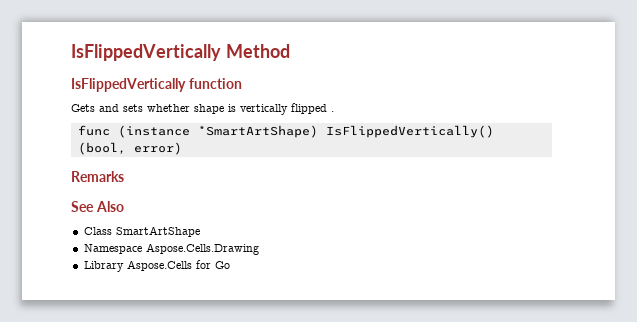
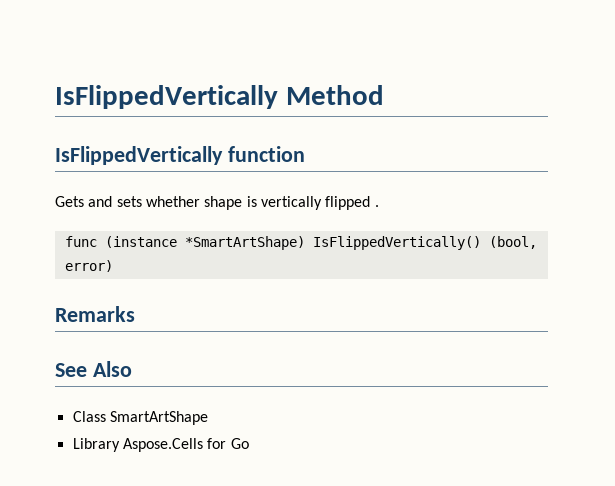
- Namespace Aspose.Cells.Drawing

